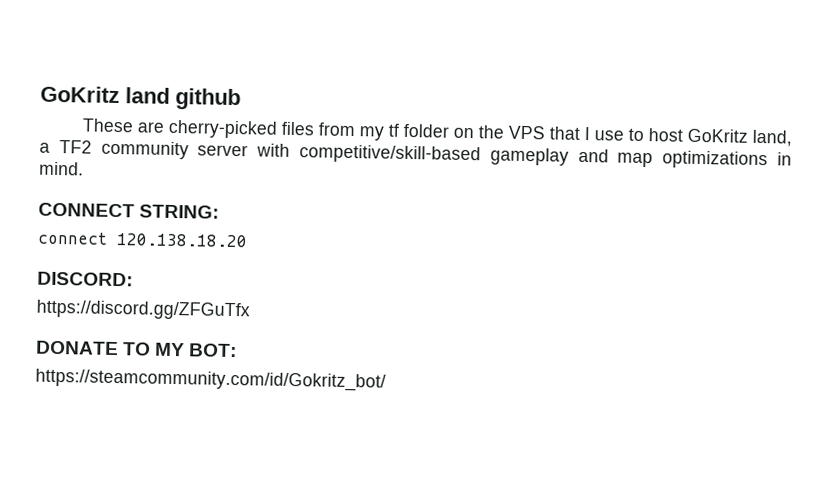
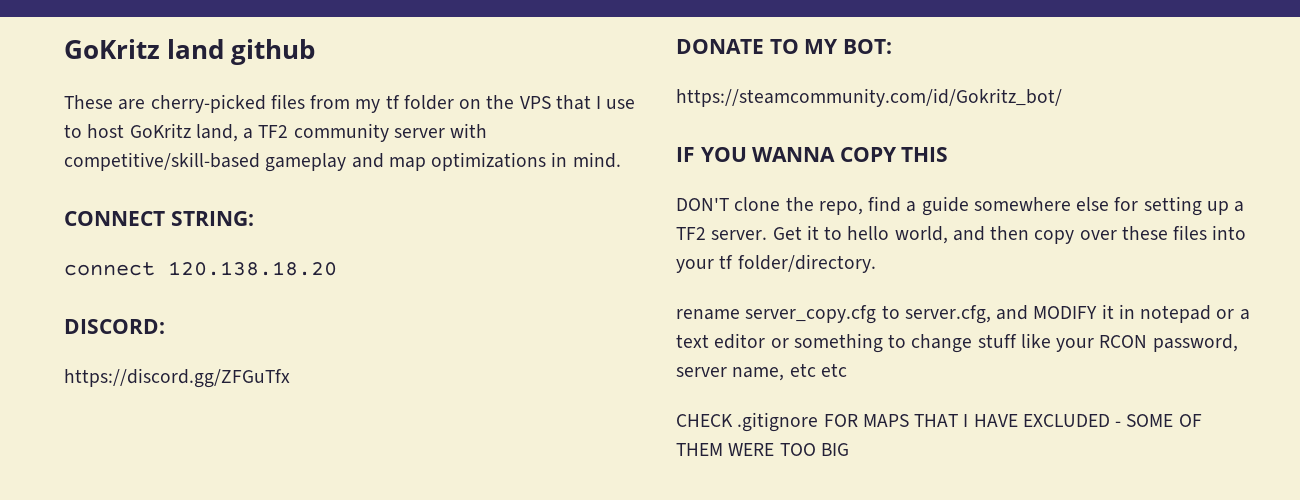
+ IF YOU WANNA COPY THIS
+ DON'T clone the repo, find a guide somewhere else for setting up a TF2 server. Get it to hello world, and then copy over these files into your tf folder/directory.
+ rename server_copy.cfg to server.cfg, and MODIFY it in notepad or a text editor or something to change stuff like your RCON password, server name, etc etc
+ CHECK .gitignore FOR MAPS THAT I HAVE EXCLUDED - SOME OF THEM WERE TOO BIG

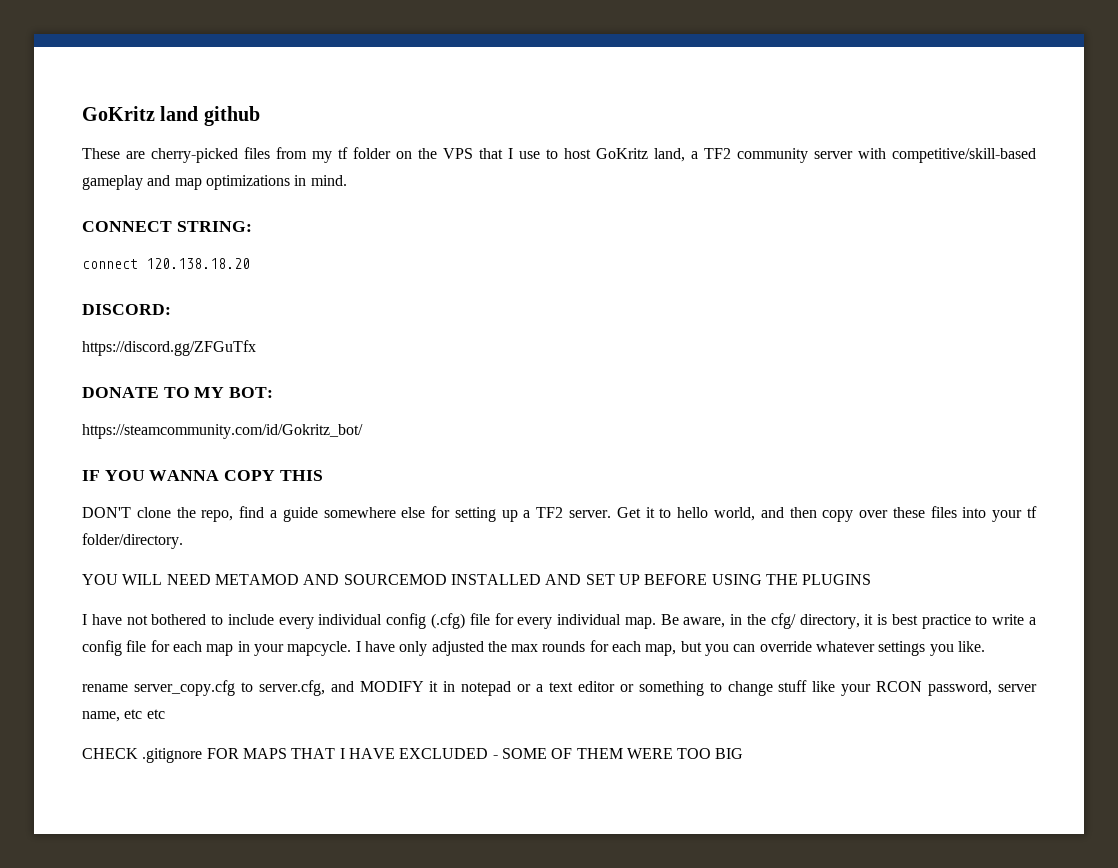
+ YOU WILL NEED METAMOD AND SOURCEMOD INSTALLED AND SET UP BEFORE USING THE PLUGINS
+ I have not bothered to include every individual config (.cfg) file for every individual map. Be aware, in the cfg/ directory, it is best practice to write a config file for each map in your mapcycle. I have only adjusted the max rounds for each map, but you can override whatever settings you like.

